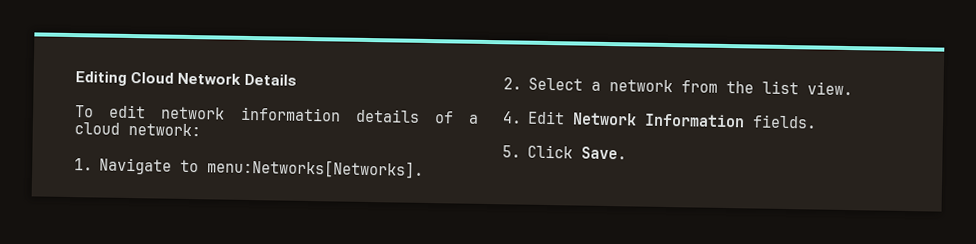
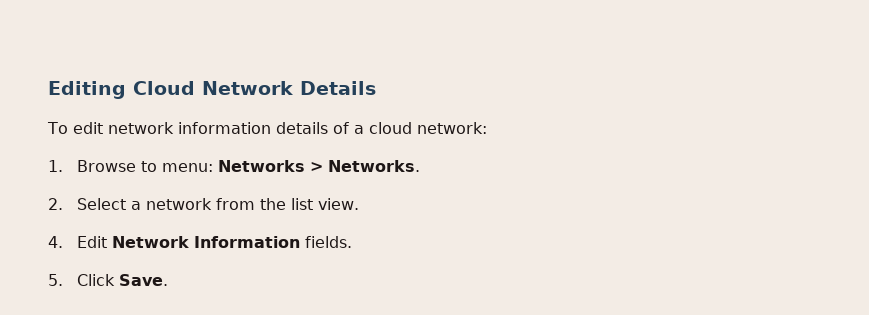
- 1. Navigate to menu:Networks[Networks].
+ 1. Browse to menu: Networks > Networks.

